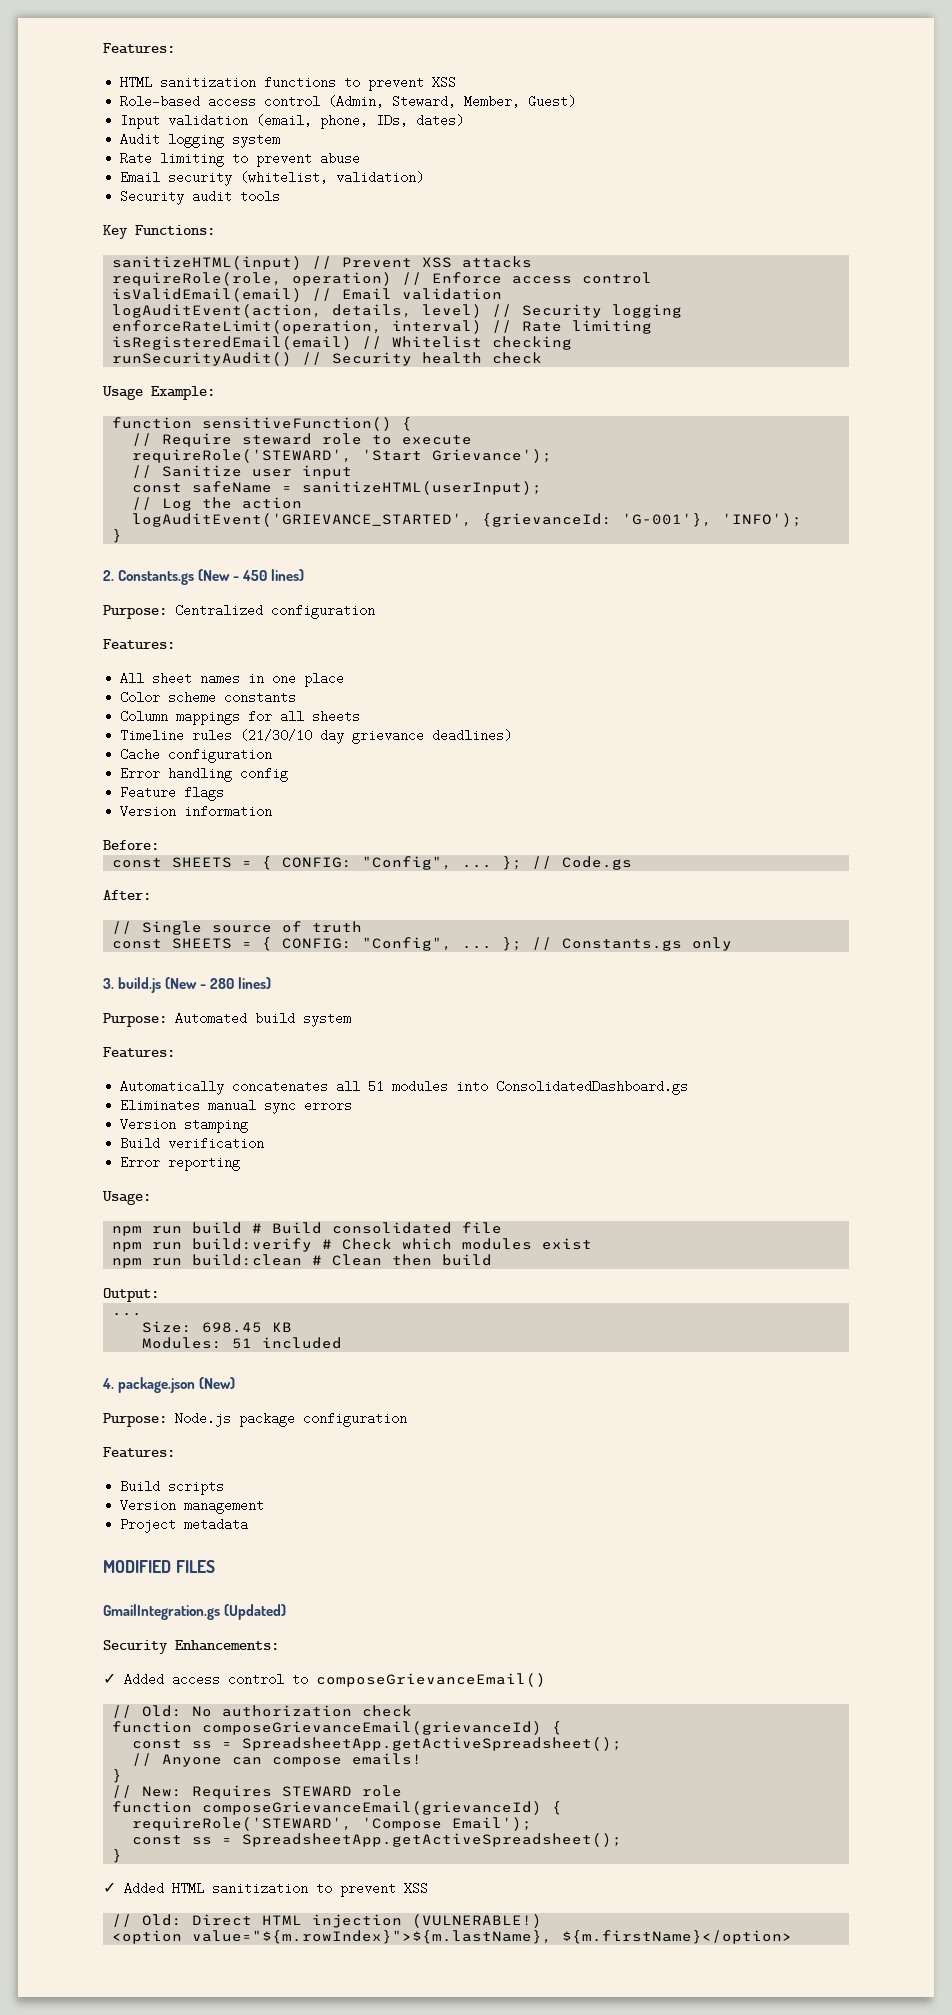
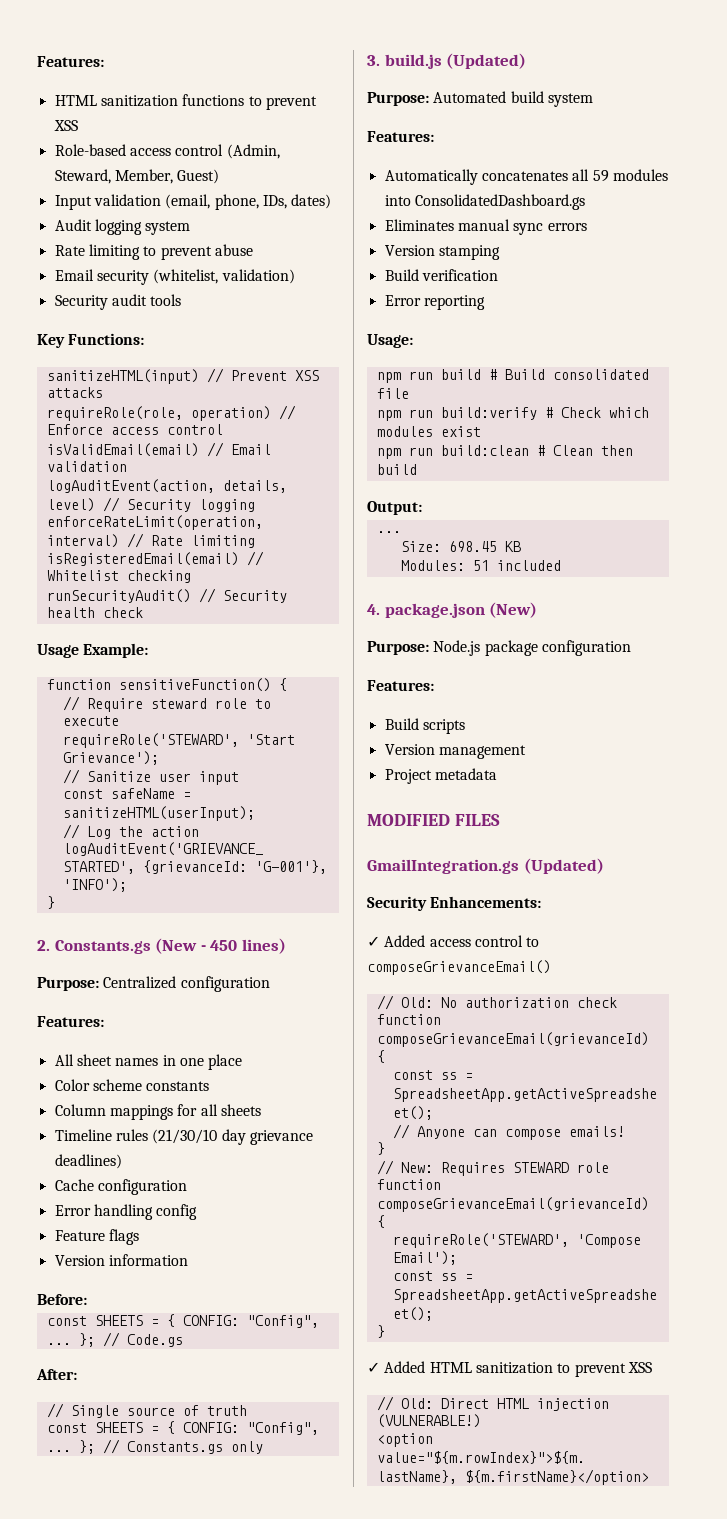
- 3. build.js (New - 280 lines)
+ 3. build.js (Updated)
- Automatically concatenates all 51 modules into ConsolidatedDashboard.gs
+ Automatically concatenates all 59 modules into ConsolidatedDashboard.gs

